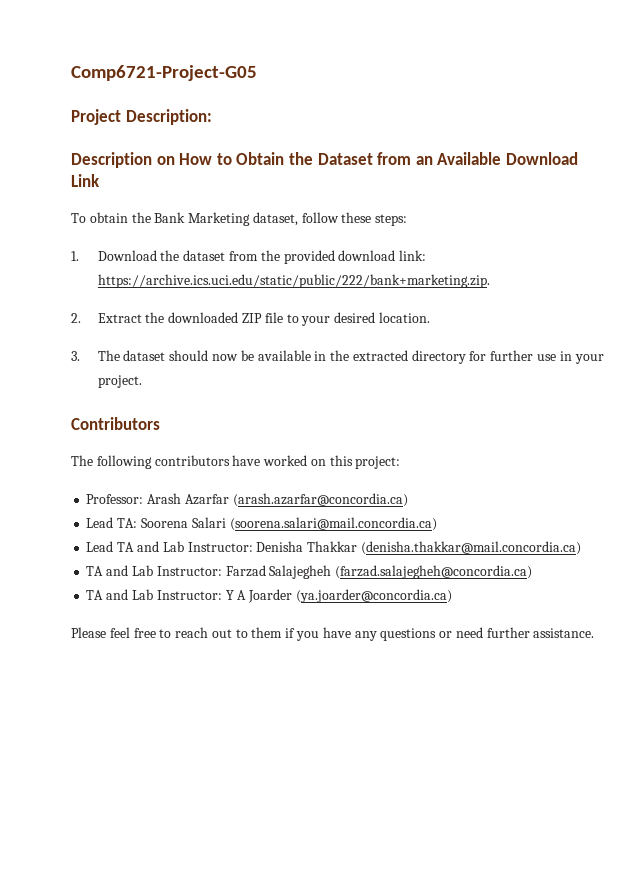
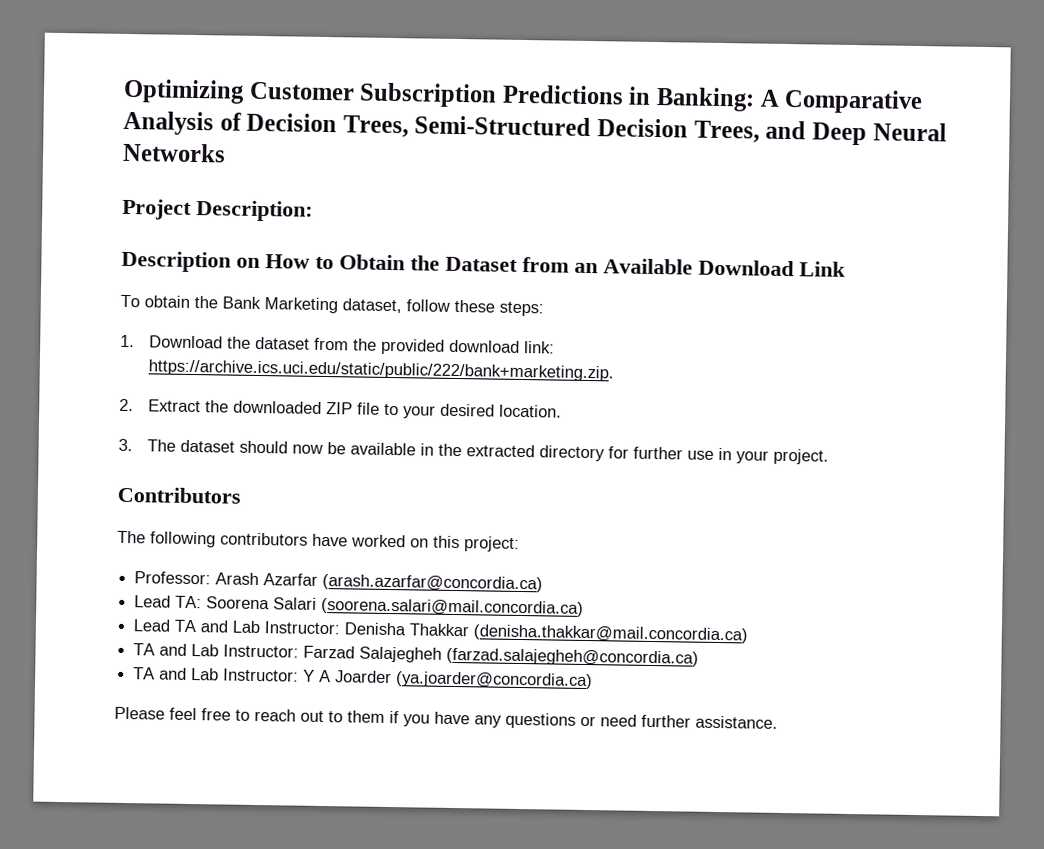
- Comp6721-Project-G05
+ Optimizing Customer Subscription Predictions in Banking: A Comparative Analysis of Decision Trees, Semi-Structured Decision Trees, and Deep Neural Networks

